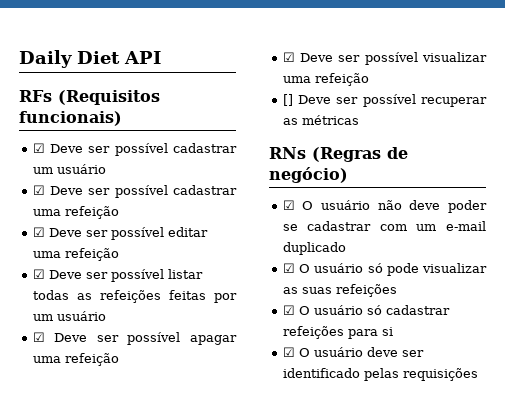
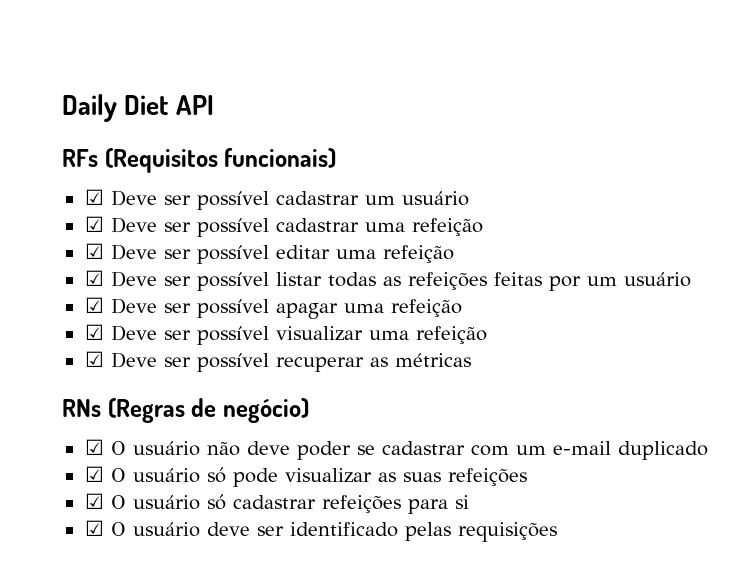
- [] Deve ser possível recuperar as métricas
+ ☑ Deve ser possível recuperar as métricas

